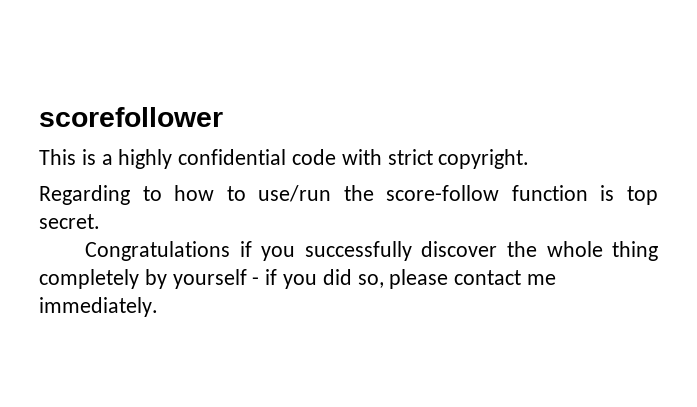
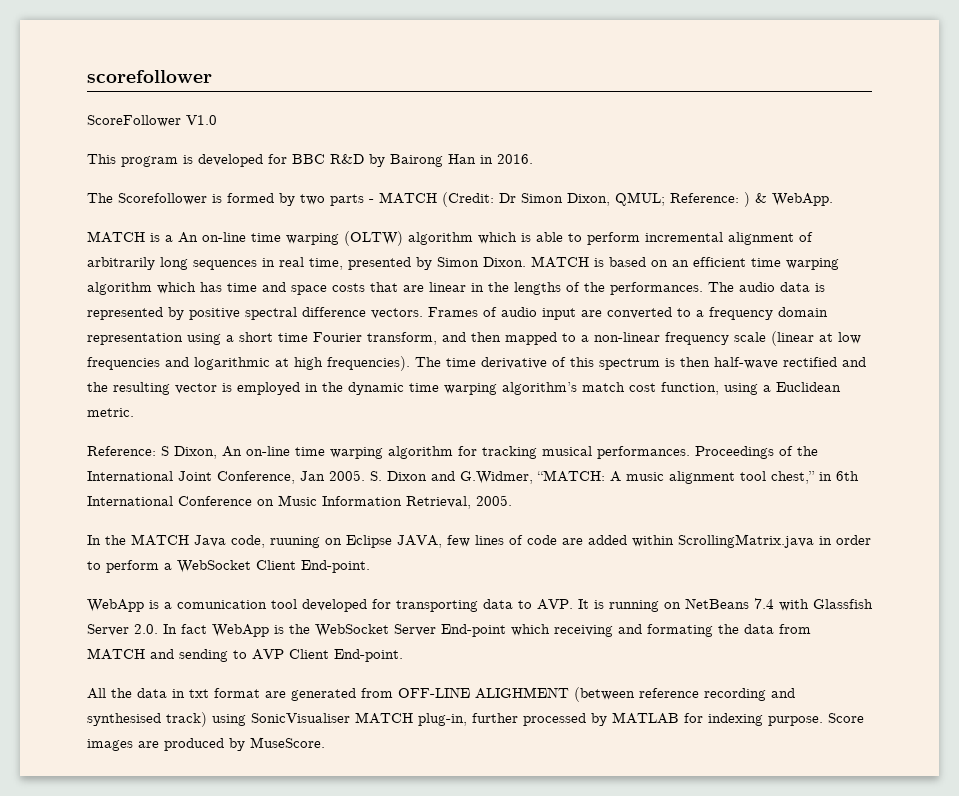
+ ScoreFollower V1.0
- This is a highly confidential code with strict copyright.
- Regarding to how to use/run the score-follow function is top secret.
- Congratulations if you successfully discover the whole thing completely by yourself - if you did so, please contact me immediately.
+ This program is developed for BBC R&D by Bairong Han in 2016.
+ The Scorefollower is formed by two parts - MATCH (Credit: Dr Simon Dixon, QMUL; Reference: ) & WebApp.
+ MATCH is a An on-line time warping (OLTW) algorithm which is able to perform incremental alignment of arbitrarily long sequences in real time, presented by Simon Dixon. MATCH is based on an efficient time warping algorithm which has time and space costs that are linear in the lengths of the performances. The audio data is represented by positive spectral difference vectors. Frames of audio input are converted to a frequency domain representation using a short time Fourier transform, and then mapped to a non-linear frequency scale (linear at low frequencies and logarithmic at high frequencies). The time derivative of this spectrum is then half-wave rectified and the resulting vector is employed in the dynamic time warping algorithm’s match cost function, using a Euclidean metric.
+ Reference: S Dixon, An on-line time warping algorithm for tracking musical performances. Proceedings of the International Joint Conference, Jan 2005. S. Dixon and G.Widmer, “MATCH: A music alignment tool chest,” in 6th International Conference on Music Information Retrieval, 2005.
+ In the MATCH Java code, ruuning on Eclipse JAVA, few lines of code are added within ScrollingMatrix.java in order to perform a WebSocket Client End-point.
+ WebApp is a comunication tool developed for transporting data to AVP. It is running on NetBeans 7.4 with Glassfish Server 2.0. In fact WebApp is the WebSocket Server End-point which receiving and formating the data from MATCH and sending to AVP Client End-point.
+ All the data in txt format are generated from OFF-LINE ALIGHMENT (between reference recording and synthesised track) using SonicVisualiser MATCH plug-in, further processed by MATLAB for indexing purpose. Score images are produced by MuseScore.

